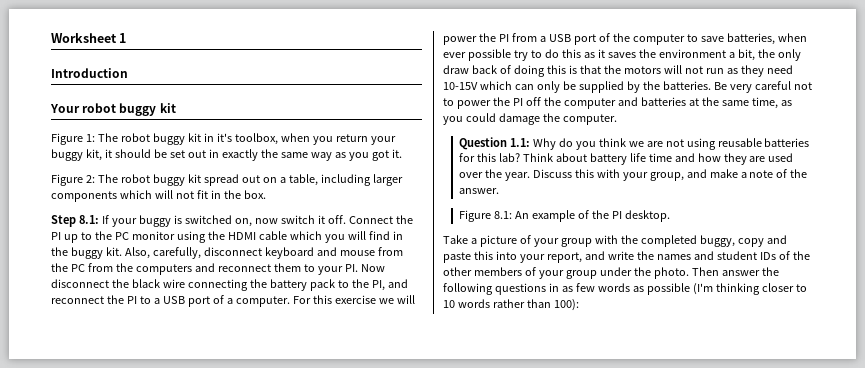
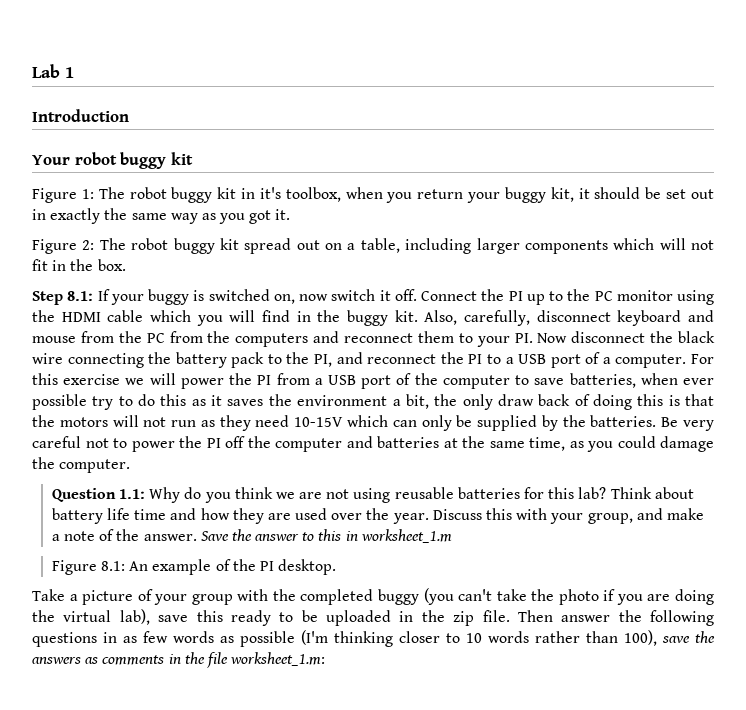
- Worksheet 1
+ Lab 1
+ Save the answer to this in worksheet_1.m
- Take a picture of your group with the completed buggy, copy and paste this into your report, and write the names and student IDs of the other members of your group under the photo.
+ Take a picture of your group with the completed buggy (you can't take the photo if you are doing the virtual lab), save this ready to be uploaded in the zip file.
- Then answer the following questions in as few words as possible (I'm thinking closer to 10 words rather than 100):
+ Then answer the following questions in as few words as possible (I'm thinking closer to 10 words rather than 100), save the answers as comments in the file worksheet_1.m:

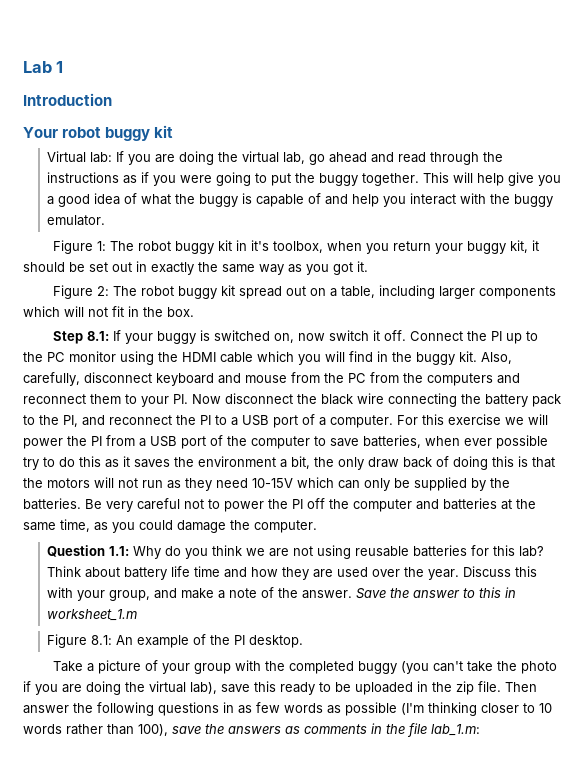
+ Virtual lab: If you are doing the virtual lab, go ahead and read through the instructions as if you were going to put the buggy together. This will help give you a good idea of what the buggy is capable of and help you interact with the buggy emulator.
- Then answer the following questions in as few words as possible (I'm thinking closer to 10 words rather than 100), save the answers as comments in the file worksheet_1.m:
+ Then answer the following questions in as few words as possible (I'm thinking closer to 10 words rather than 100), save the answers as comments in the file lab_1.m:

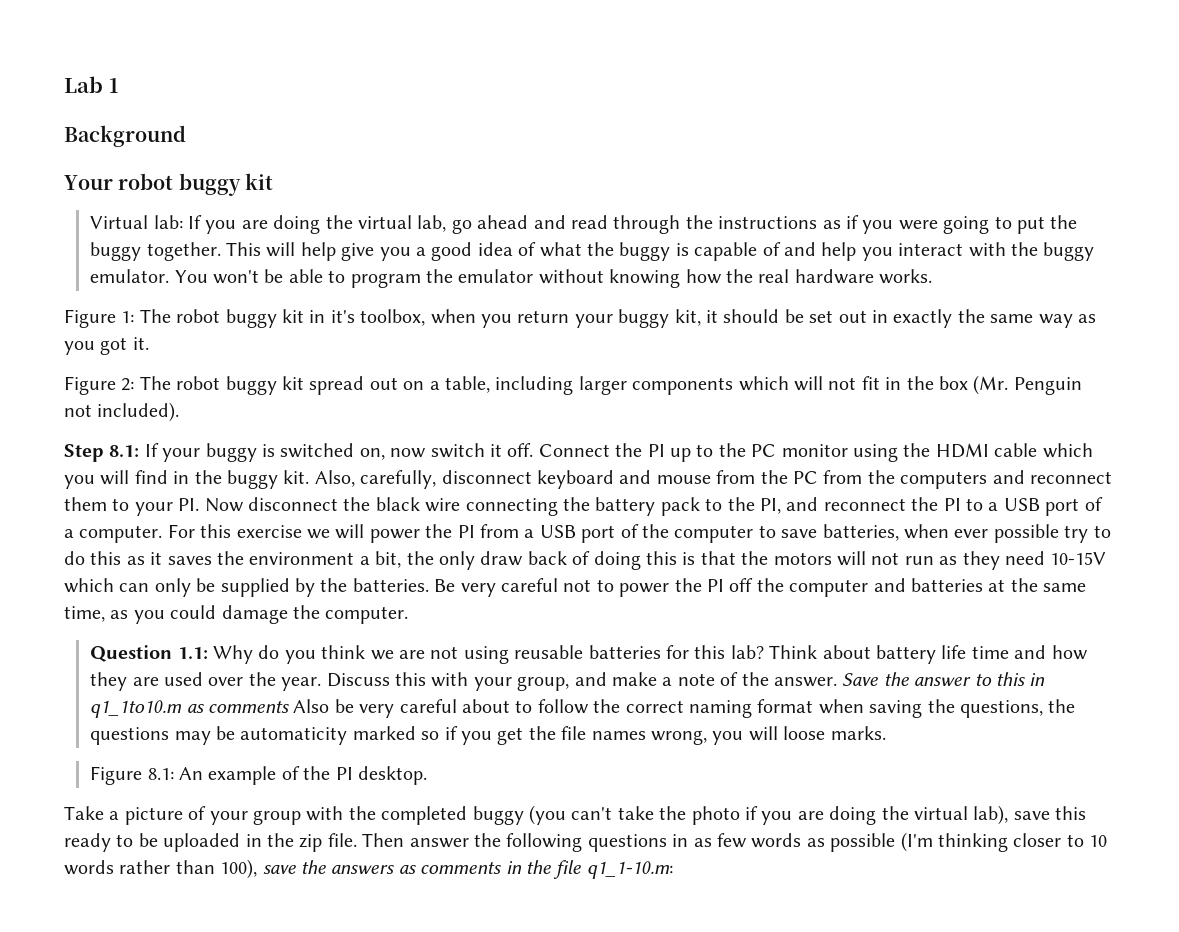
- Introduction
+ Background
+ You won't be able to program the emulator without knowing how the real hardware works.
- Figure 2: The robot buggy kit spread out on a table, including larger components which will not fit in the box.
+ Figure 2: The robot buggy kit spread out on a table, including larger components which will not fit in the box (Mr. Penguin not included).
- Save the answer to this in worksheet_1.m
+ Save the answer to this in q1_1to10.m as comments Also be very careful about to follow the correct naming format when saving the questions, the questions may be automaticity marked so if you get the file names wrong, you will loose marks.
- Then answer the following questions in as few words as possible (I'm thinking closer to 10 words rather than 100), save the answers as comments in the file lab_1.m:
+ Then answer the following questions in as few words as possible (I'm thinking closer to 10 words rather than 100), save the answers as comments in the file q1_1-10.m:

